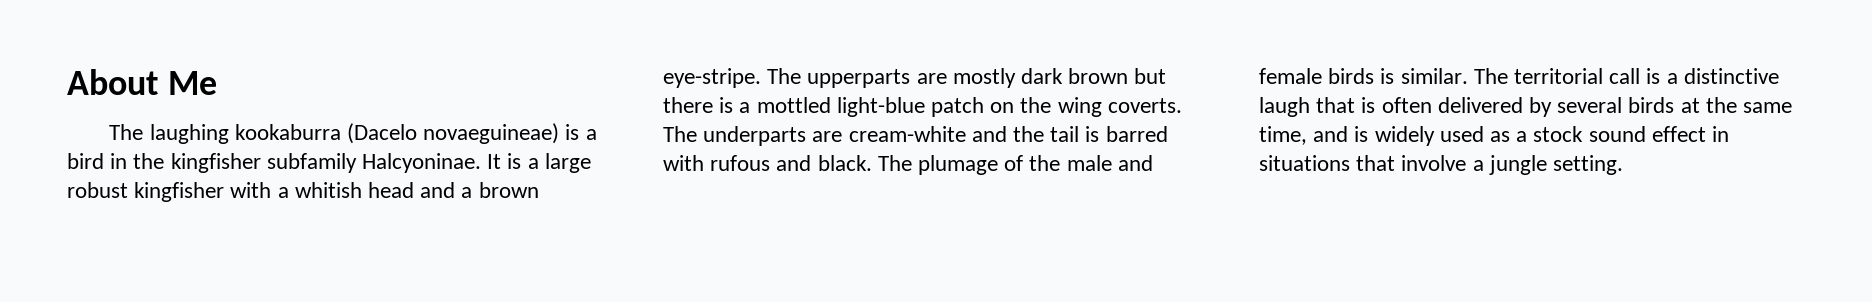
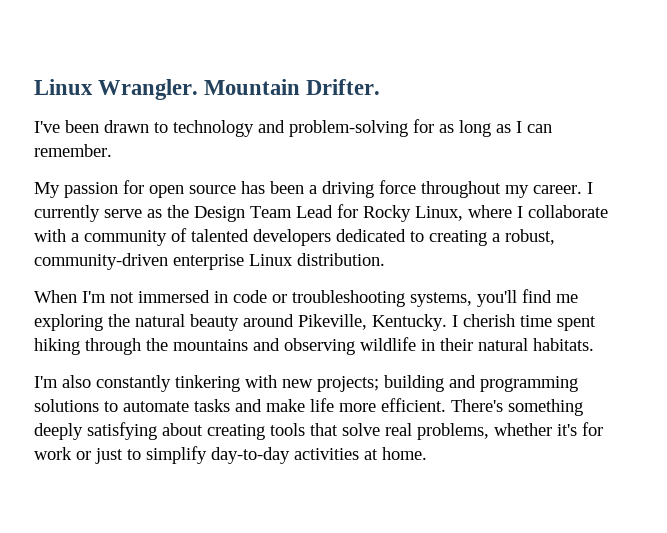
- About Me
- The laughing kookaburra (Dacelo novaeguineae) is a bird in the kingfisher subfamily Halcyoninae. It is a large robust kingfisher with a whitish head and a brown eye-stripe. The upperparts are mostly dark brown but there is a mottled light-blue patch on the wing coverts. The underparts are cream-white and the tail is barred with rufous and black. The plumage of the male and female birds is similar. The territorial call is a distinctive laugh that is often delivered by several birds at the same time, and is widely used as a stock sound effect in situations that involve a jungle setting.
+ Linux Wrangler. Mountain Drifter.
+ I've been drawn to technology and problem-solving for as long as I can remember.
+ My passion for open source has been a driving force throughout my career. I currently serve as the Design Team Lead for Rocky Linux, where I collaborate with a community of talented developers dedicated to creating a robust, community-driven enterprise Linux distribution.
+ When I'm not immersed in code or troubleshooting systems, you'll find me exploring the natural beauty around Pikeville, Kentucky. I cherish time spent hiking through the mountains and observing wildlife in their natural habitats.
+ I'm also constantly tinkering with new projects; building and programming solutions to automate tasks and make life more efficient. There's something deeply satisfying about creating tools that solve real problems, whether it's for work or just to simplify day-to-day activities at home.

